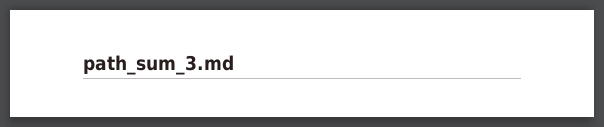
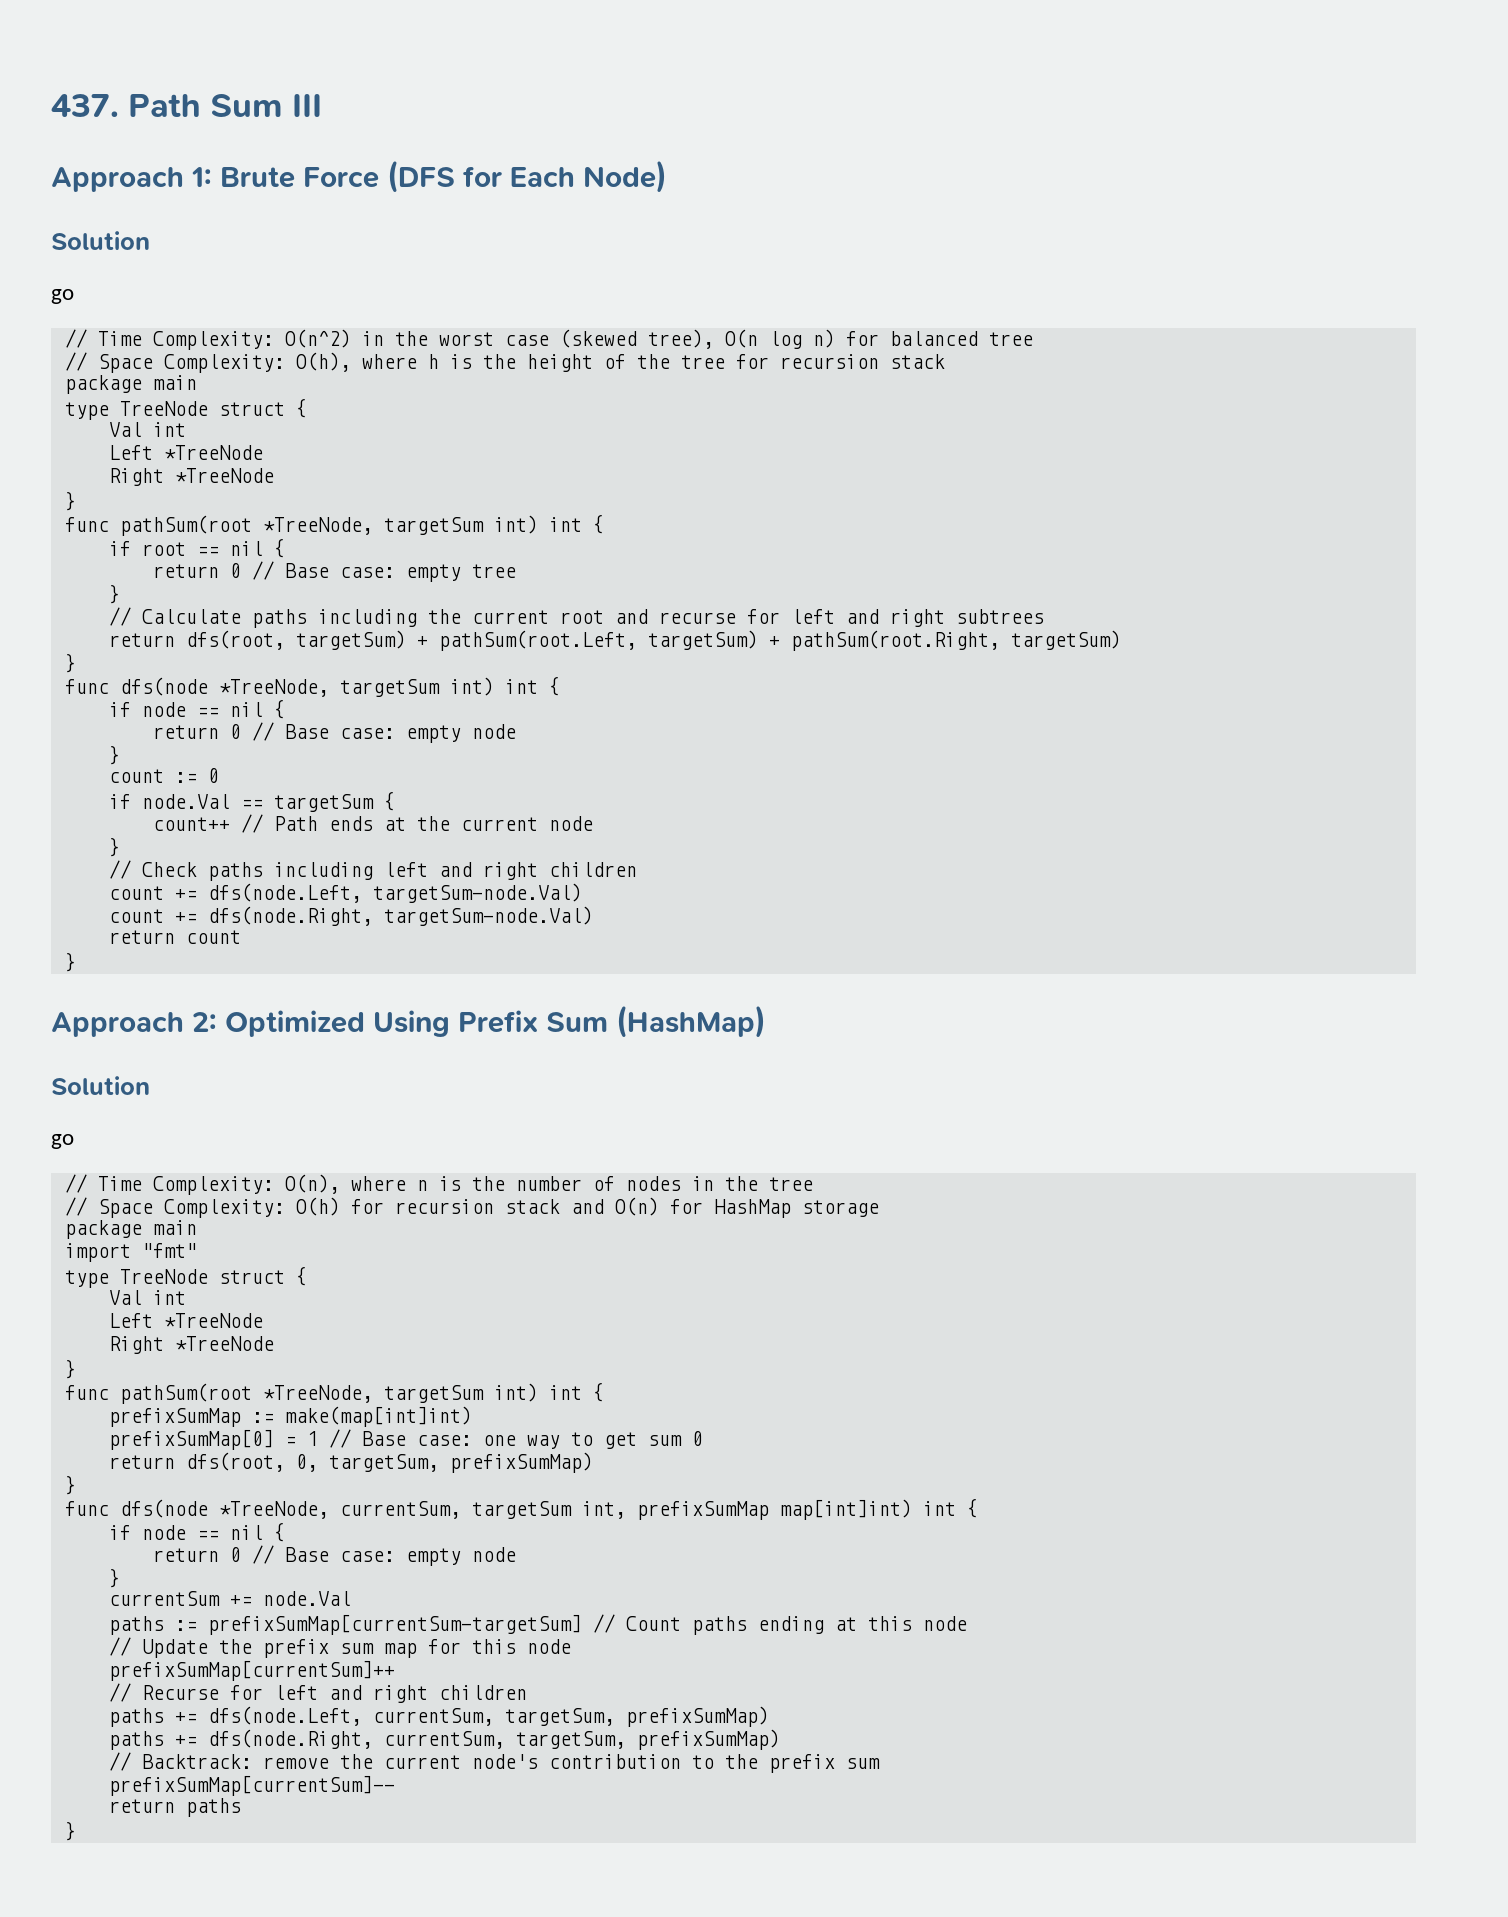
- path_sum_3.md
+ 437. Path Sum III
+ Approach 1: Brute Force (DFS for Each Node)
+ Solution
+ go
+ // Time Complexity: O(n^2) in the worst case (skewed tree), O(n log n) for balanced tree
+ // Space Complexity: O(h), where h is the height of the tree for recursion stack
+ package main
+ type TreeNode struct {
+ Val int
+ Left *TreeNode
+ Right *TreeNode
+ }
+ func pathSum(root *TreeNode, targetSum int) int {
+ if root == nil {
+ return 0 // Base case: empty tree
+ }
+ // Calculate paths including the current root and recurse for left and right subtrees
+ return dfs(root, targetSum) + pathSum(root.Left, targetSum) + pathSum(root.Right, targetSum)
+ }
+ func dfs(node *TreeNode, targetSum int) int {
+ if node == nil {
+ return 0 // Base case: empty node
+ }
+ count := 0
+ if node.Val == targetSum {
+ count++ // Path ends at the current node
+ }
+ // Check paths including left and right children
+ count += dfs(node.Left, targetSum-node.Val)
+ count += dfs(node.Right, targetSum-node.Val)
+ return count
+ }
+ Approach 2: Optimized Using Prefix Sum (HashMap)
+ Solution
+ go
+ // Time Complexity: O(n), where n is the number of nodes in the tree
+ // Space Complexity: O(h) for recursion stack and O(n) for HashMap storage
+ package main
+ import "fmt"
+ type TreeNode struct {
+ Val int
+ Left *TreeNode
+ Right *TreeNode
+ }
+ func pathSum(root *TreeNode, targetSum int) int {
+ prefixSumMap := make(map[int]int)
+ prefixSumMap[0] = 1 // Base case: one way to get sum 0
+ return dfs(root, 0, targetSum, prefixSumMap)
+ }
+ func dfs(node *TreeNode, currentSum, targetSum int, prefixSumMap map[int]int) int {
+ if node == nil {
+ return 0 // Base case: empty node
+ }
+ currentSum += node.Val
+ paths := prefixSumMap[currentSum-targetSum] // Count paths ending at this node
+ // Update the prefix sum map for this node
+ prefixSumMap[currentSum]++
+ // Recurse for left and right children
+ paths += dfs(node.Left, currentSum, targetSum, prefixSumMap)
+ paths += dfs(node.Right, currentSum, targetSum, prefixSumMap)
+ // Backtrack: remove the current node's contribution to the prefix sum
+ prefixSumMap[currentSum]--
+ return paths
+ }

